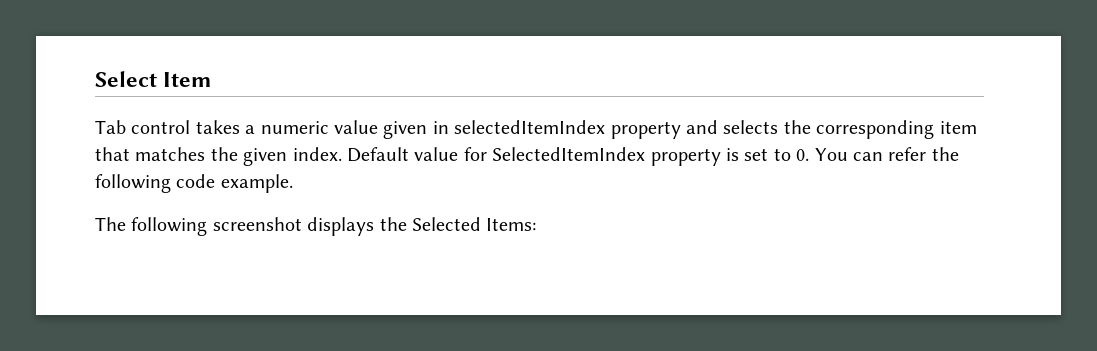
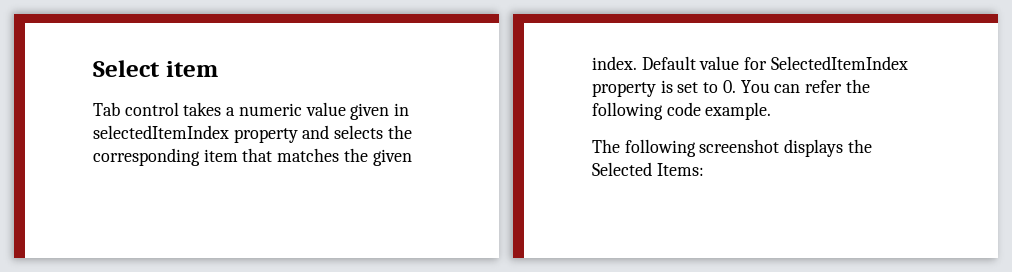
- Select Item
+ Select item

